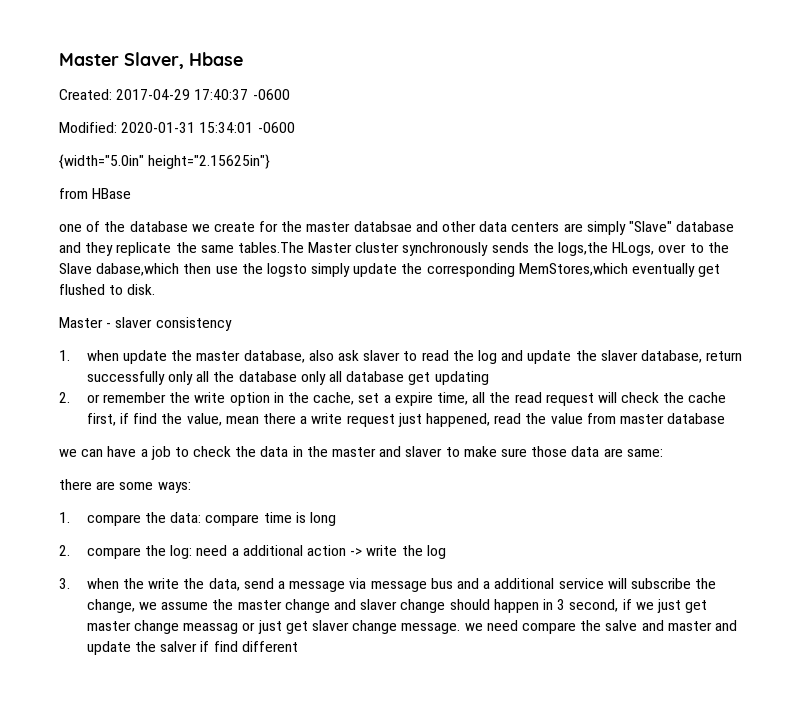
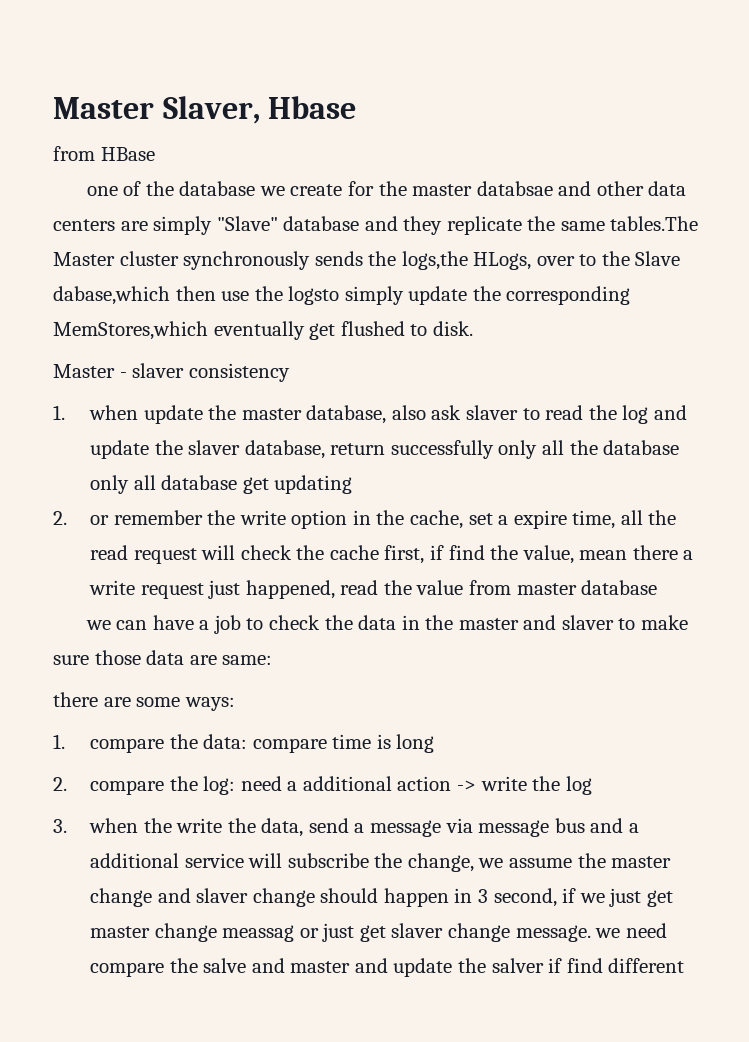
- Created: 2017-04-29 17:40:37 -0600
- Modified: 2020-01-31 15:34:01 -0600
- {width="5.0in" height="2.15625in"}

